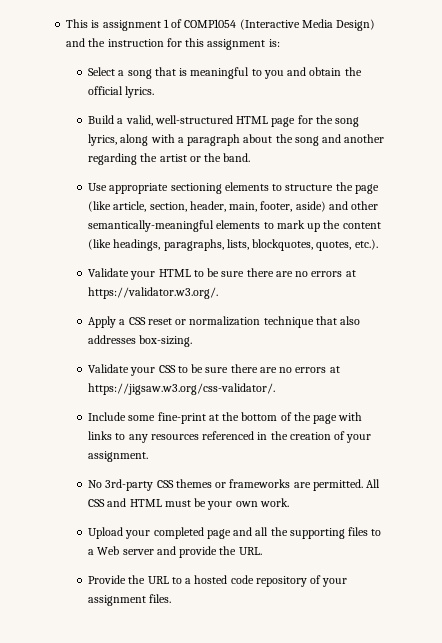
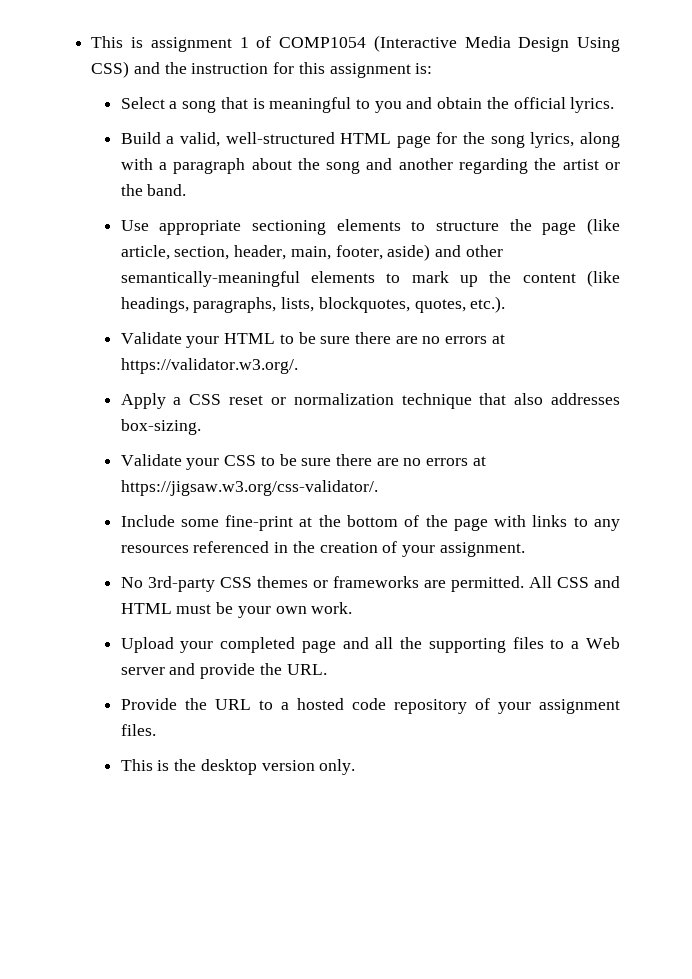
- This is assignment 1 of COMP1054 (Interactive Media Design) and the instruction for this assignment is:
+ This is assignment 1 of COMP1054 (Interactive Media Design Using CSS) and the instruction for this assignment is:
+ This is the desktop version only.

